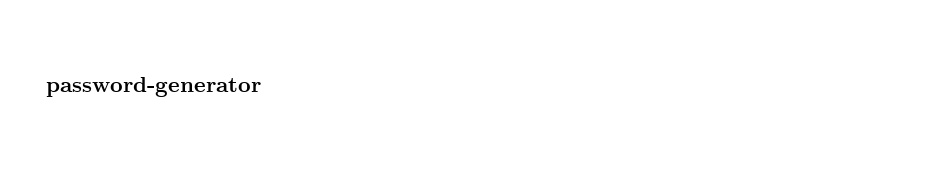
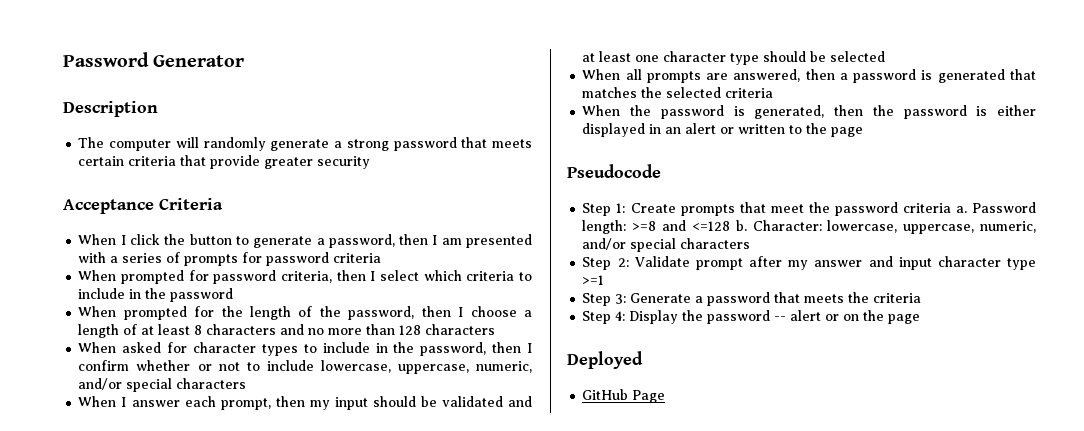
- password-generator
+ Password Generator
+ Description
+ The computer will randomly generate a strong password that meets certain criteria that provide greater security
+ Acceptance Criteria
+ When I click the button to generate a password, then I am presented with a series of prompts for password criteria
+ When prompted for password criteria, then I select which criteria to include in the password
+ When prompted for the length of the password, then I choose a length of at least 8 characters and no more than 128 characters
+ When asked for character types to include in the password, then I confirm whether or not to include lowercase, uppercase, numeric, and/or special characters
+ When I answer each prompt, then my input should be validated and at least one character type should be selected
+ When all prompts are answered, then a password is generated that matches the selected criteria
+ When the password is generated, then the password is either displayed in an alert or written to the page
+ Pseudocode
+ Step 1: Create prompts that meet the password criteria a. Password length: >=8 and <=128 b. Character: lowercase, uppercase, numeric, and/or special characters
+ Step 2: Validate prompt after my answer and input character type >=1
+ Step 3: Generate a password that meets the criteria
+ Step 4: Display the password -- alert or on the page
+ Deployed
+ GitHub Page

